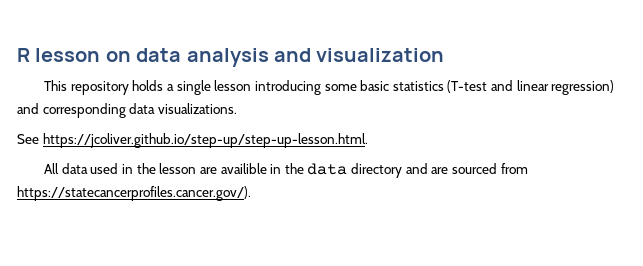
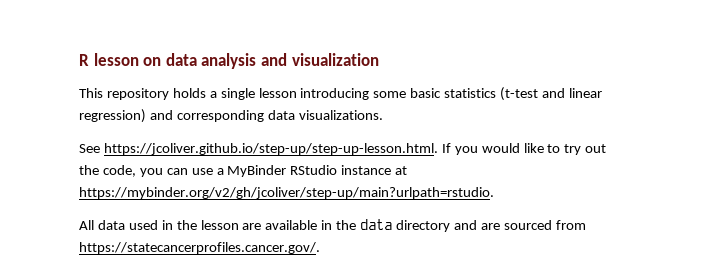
- This repository holds a single lesson introducing some basic statistics (T-test and linear regression) and corresponding data visualizations.
+ This repository holds a single lesson introducing some basic statistics (t-test and linear regression) and corresponding data visualizations.
- See https://jcoliver.github.io/step-up/step-up-lesson.html.
+ See https://jcoliver.github.io/step-up/step-up-lesson.html. If you would like to try out the code, you can use a MyBinder RStudio instance at https://mybinder.org/v2/gh/jcoliver/step-up/main?urlpath=rstudio.
- All data used in the lesson are availible in the data directory and are sourced from https://statecancerprofiles.cancer.gov/).
+ All data used in the lesson are available in the data directory and are sourced from https://statecancerprofiles.cancer.gov/.

